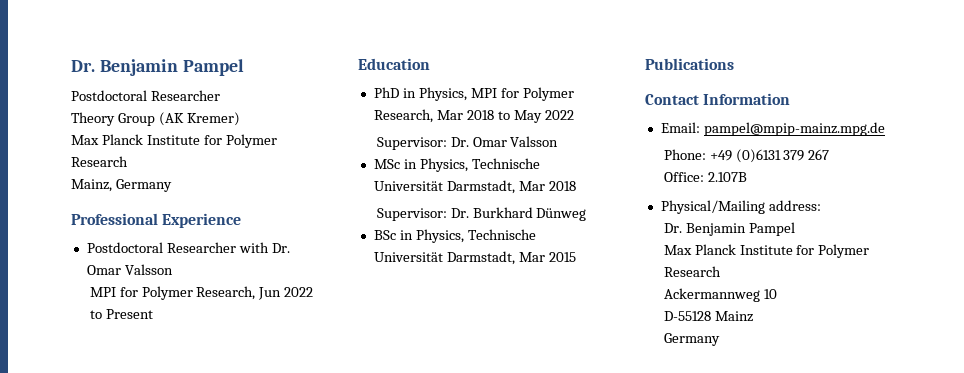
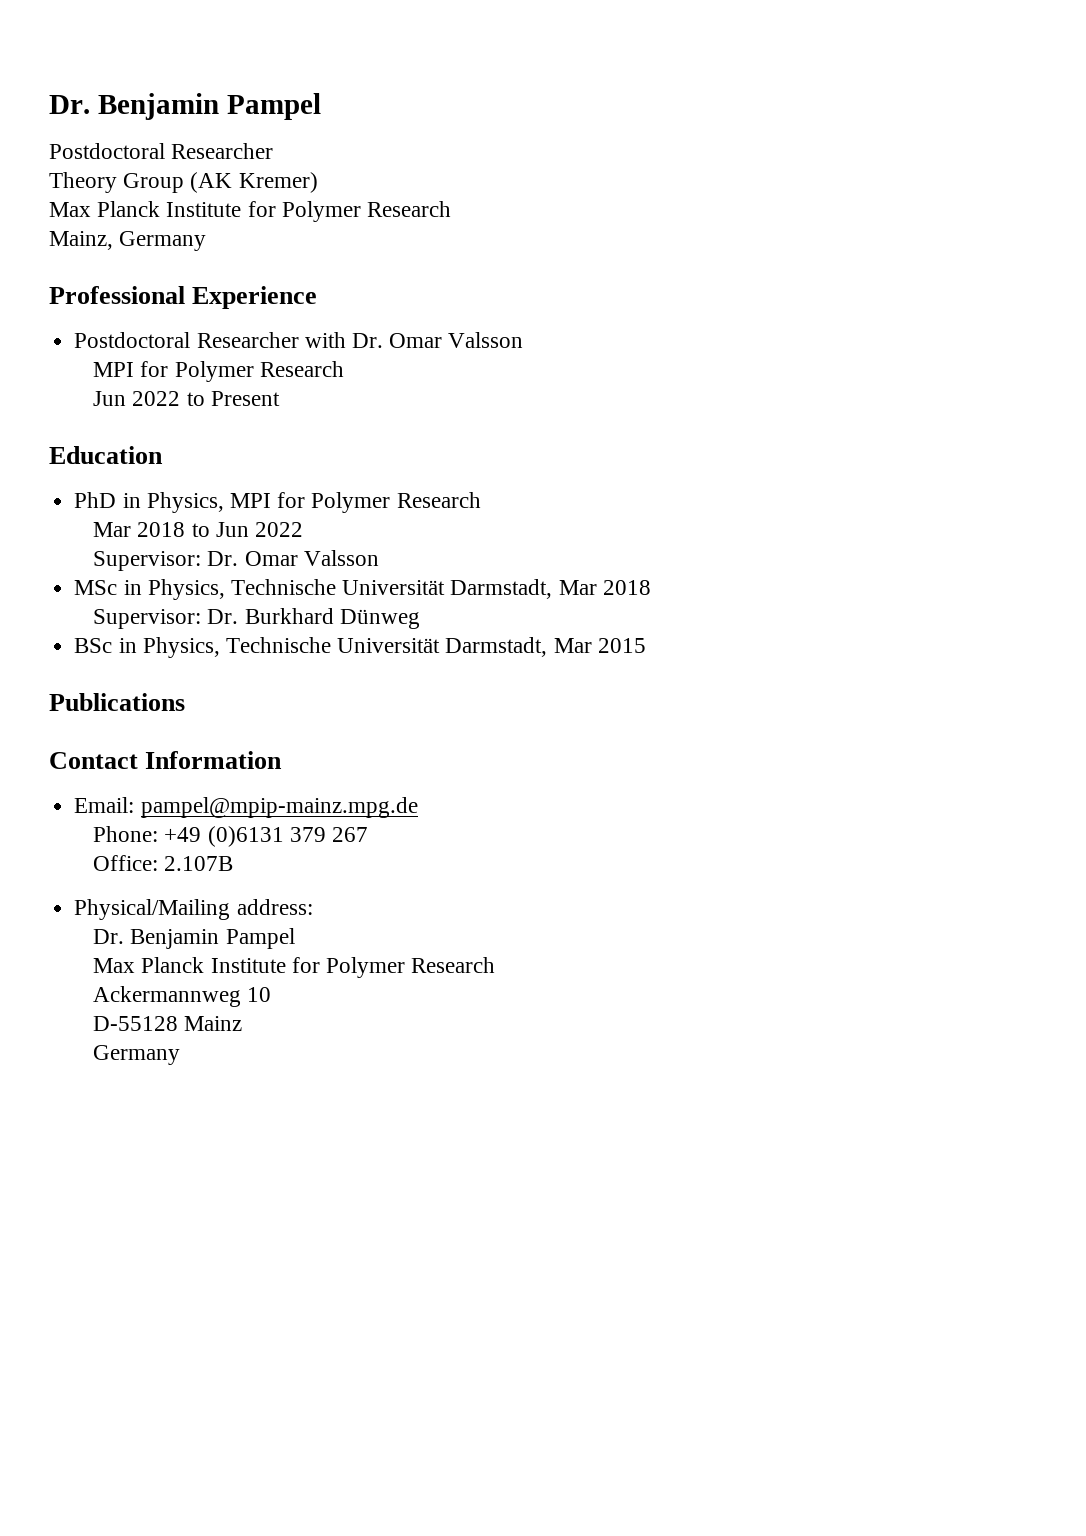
  Postdoctoral Researcher with Dr. Omar Valsson
- MPI for Polymer Research, Jun 2022 to Present
+ MPI for Polymer Research
+ Jun 2022 to Present
- PhD in Physics, MPI for Polymer Research, Mar 2018 to May 2022
+ PhD in Physics, MPI for Polymer Research
+ Mar 2018 to Jun 2022

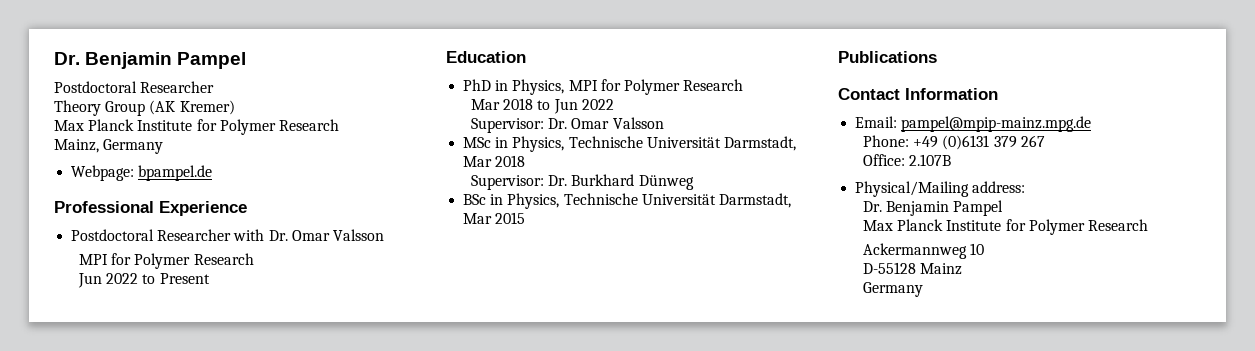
+ Webpage: bpampel.de

